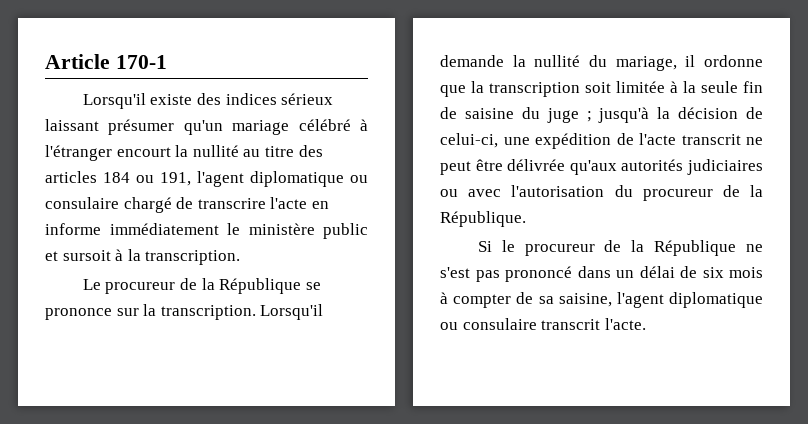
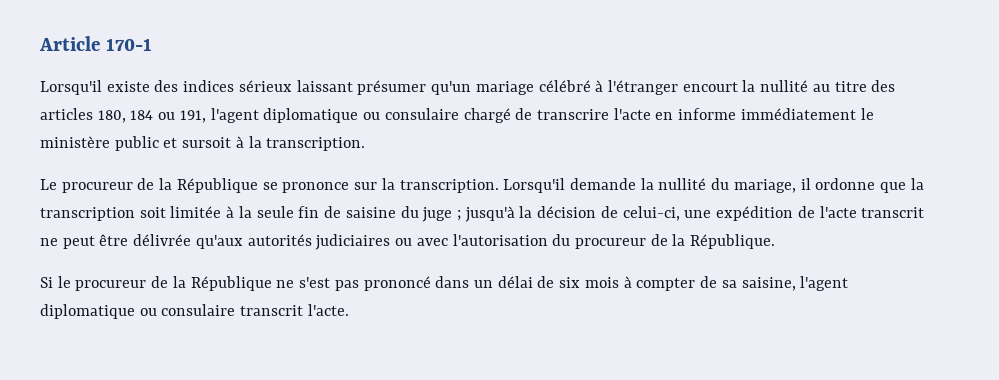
- Lorsqu'il existe des indices sérieux laissant présumer qu'un mariage célébré à l'étranger encourt la nullité au titre des articles 184 ou 191, l'agent diplomatique ou consulaire chargé de transcrire l'acte en informe immédiatement le ministère public et sursoit à la transcription.
+ Lorsqu'il existe des indices sérieux laissant présumer qu'un mariage célébré à l'étranger encourt la nullité au titre des articles 180, 184 ou 191, l'agent diplomatique ou consulaire chargé de transcrire l'acte en informe immédiatement le ministère public et sursoit à la transcription.

